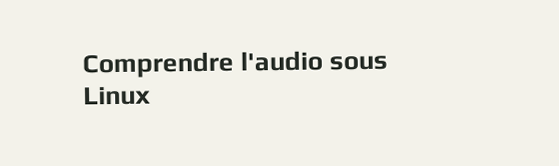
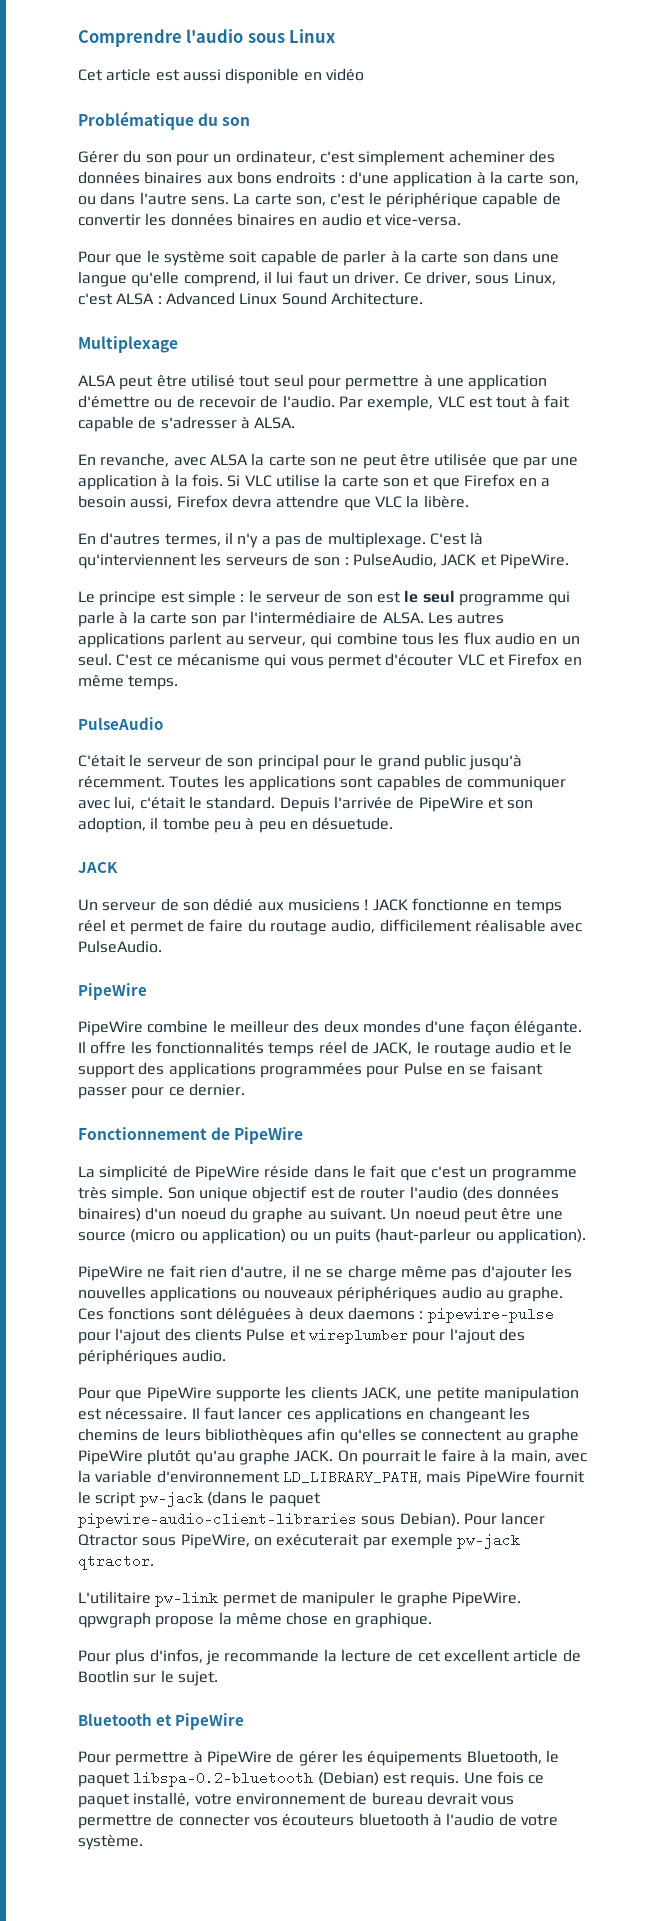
+ Cet article est aussi disponible en vidéo
+ Problématique du son
+ Gérer du son pour un ordinateur, c'est simplement acheminer des données binaires aux bons endroits : d'une application à la carte son, ou dans l'autre sens. La carte son, c'est le périphérique capable de convertir les données binaires en audio et vice-versa.
+ Pour que le système soit capable de parler à la carte son dans une langue qu'elle comprend, il lui faut un driver. Ce driver, sous Linux, c'est ALSA : Advanced Linux Sound Architecture.
+ Multiplexage
+ ALSA peut être utilisé tout seul pour permettre à une application d'émettre ou de recevoir de l'audio. Par exemple, VLC est tout à fait capable de s'adresser à ALSA.
+ En revanche, avec ALSA la carte son ne peut être utilisée que par une application à la fois. Si VLC utilise la carte son et que Firefox en a besoin aussi, Firefox devra attendre que VLC la libère.
+ En d'autres termes, il n'y a pas de multiplexage. C'est là qu'interviennent les serveurs de son : PulseAudio, JACK et PipeWire.
+ Le principe est simple : le serveur de son est le seul programme qui parle à la carte son par l'intermédiaire de ALSA. Les autres applications parlent au serveur, qui combine tous les flux audio en un seul. C'est ce mécanisme qui vous permet d'écouter VLC et Firefox en même temps.
+ PulseAudio
+ C'était le serveur de son principal pour le grand public jusqu'à récemment. Toutes les applications sont capables de communiquer avec lui, c'était le standard. Depuis l'arrivée de PipeWire et son adoption, il tombe peu à peu en désuetude.
+ JACK
+ Un serveur de son dédié aux musiciens ! JACK fonctionne en temps réel et permet de faire du routage audio, difficilement réalisable avec PulseAudio.
+ PipeWire
+ PipeWire combine le meilleur des deux mondes d'une façon élégante. Il offre les fonctionnalités temps réel de JACK, le routage audio et le support des applications programmées pour Pulse en se faisant passer pour ce dernier.
+ Fonctionnement de PipeWire
+ La simplicité de PipeWire réside dans le fait que c'est un programme très simple. Son unique objectif est de router l'audio (des données binaires) d'un noeud du graphe au suivant. Un noeud peut être une source (micro ou application) ou un puits (haut-parleur ou application).
+ PipeWire ne fait rien d'autre, il ne se charge même pas d'ajouter les nouvelles applications ou nouveaux périphériques audio au graphe. Ces fonctions sont déléguées à deux daemons : pipewire-pulse pour l'ajout des clients Pulse et wireplumber pour l'ajout des périphériques audio.
+ Pour que PipeWire supporte les clients JACK, une petite manipulation est nécessaire. Il faut lancer ces applications en changeant les chemins de leurs bibliothèques afin qu'elles se connectent au graphe PipeWire plutôt qu'au graphe JACK. On pourrait le faire à la main, avec la variable d'environnement LD_LIBRARY_PATH, mais PipeWire fournit le script pw-jack (dans le paquet pipewire-audio-client-libraries sous Debian). Pour lancer Qtractor sous PipeWire, on exécuterait par exemple pw-jack qtractor.
+ L'utilitaire pw-link permet de manipuler le graphe PipeWire. qpwgraph propose la même chose en graphique.
+ Pour plus d'infos, je recommande la lecture de cet excellent article de Bootlin sur le sujet.
+ Bluetooth et PipeWire
+ Pour permettre à PipeWire de gérer les équipements Bluetooth, le paquet libspa-0.2-bluetooth (Debian) est requis. Une fois ce paquet installé, votre environnement de bureau devrait vous permettre de connecter vos écouteurs bluetooth à l'audio de votre système.

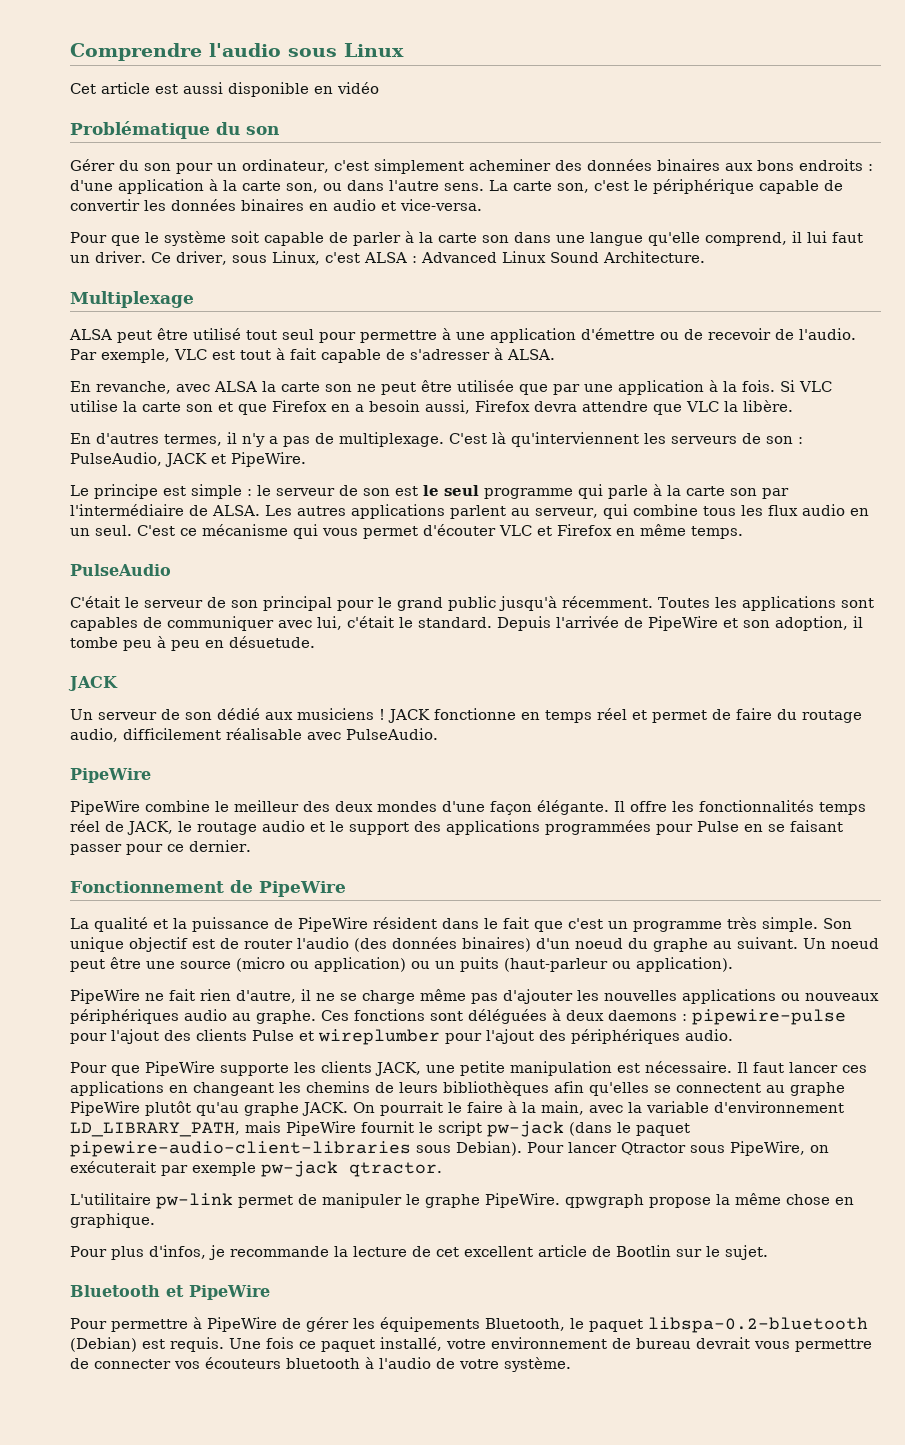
- La simplicité de PipeWire réside dans le fait que c'est un programme très simple.
+ La qualité et la puissance de PipeWire résident dans le fait que c'est un programme très simple.

